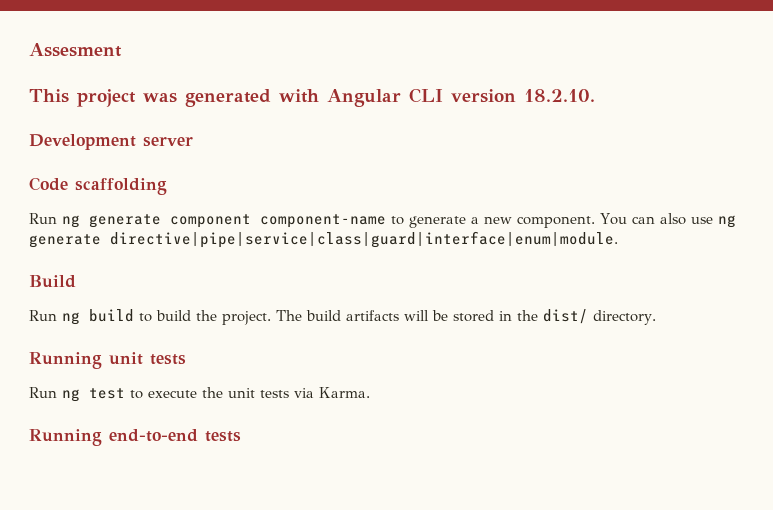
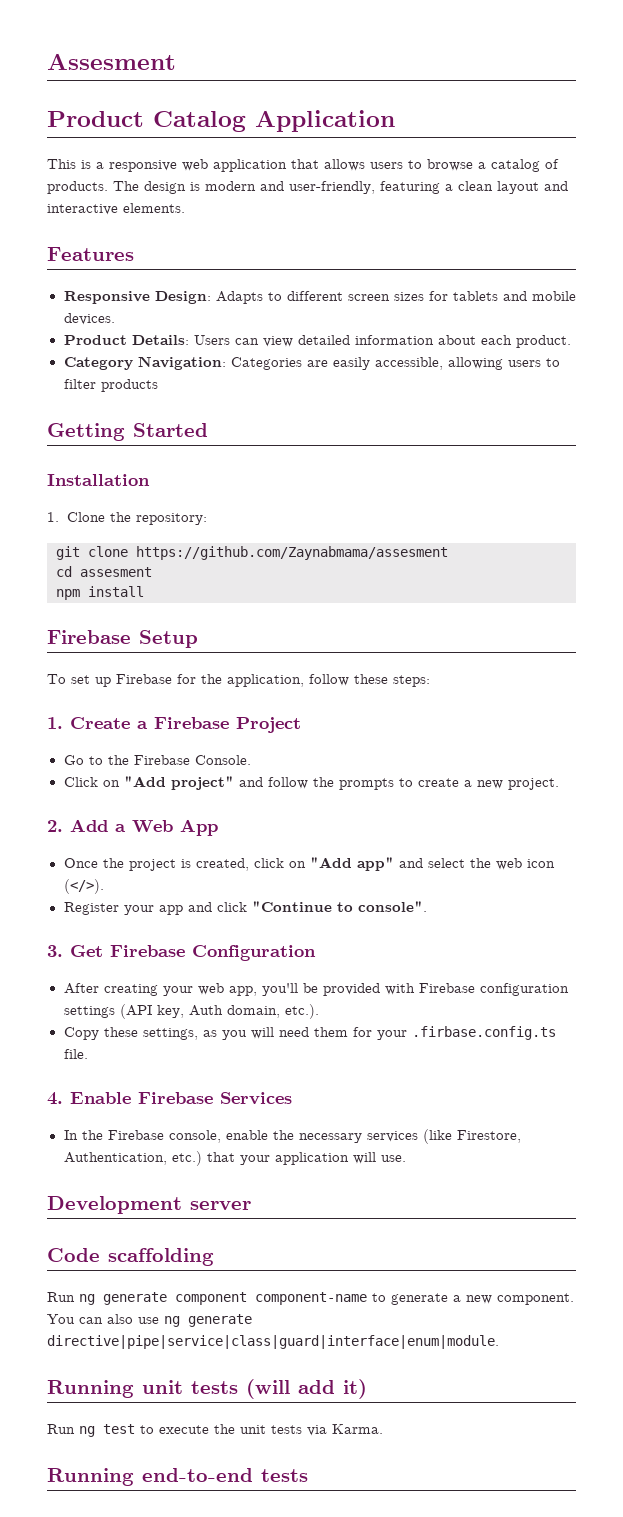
- This project was generated with Angular CLI version 18.2.10.
+ Product Catalog Application
+ This is a responsive web application that allows users to browse a catalog of products. The design is modern and user-friendly, featuring a clean layout and interactive elements.
+ Features
+ Responsive Design: Adapts to different screen sizes for tablets and mobile devices.
+ Product Details: Users can view detailed information about each product.
+ Category Navigation: Categories are easily accessible, allowing users to filter products
+ Getting Started
+ Installation
+ 1. Clone the repository:
+ git clone https://github.com/Zaynabmama/assesment
+ cd assesment
+ npm install
+ Firebase Setup
+ To set up Firebase for the application, follow these steps:
+ 1. Create a Firebase Project
+ Go to the Firebase Console.
+ Click on "Add project" and follow the prompts to create a new project.
+ 2. Add a Web App
+ Once the project is created, click on "Add app" and select the web icon (</>).
+ Register your app and click "Continue to console".
+ 3. Get Firebase Configuration
+ After creating your web app, you'll be provided with Firebase configuration settings (API key, Auth domain, etc.).
+ Copy these settings, as you will need them for your .firbase.config.ts file.
+ 4. Enable Firebase Services
+ In the Firebase console, enable the necessary services (like Firestore, Authentication, etc.) that your application will use.
- Build
- Run ng build to build the project. The build artifacts will be stored in the dist/ directory.
- Running unit tests
+ Running unit tests (will add it)

